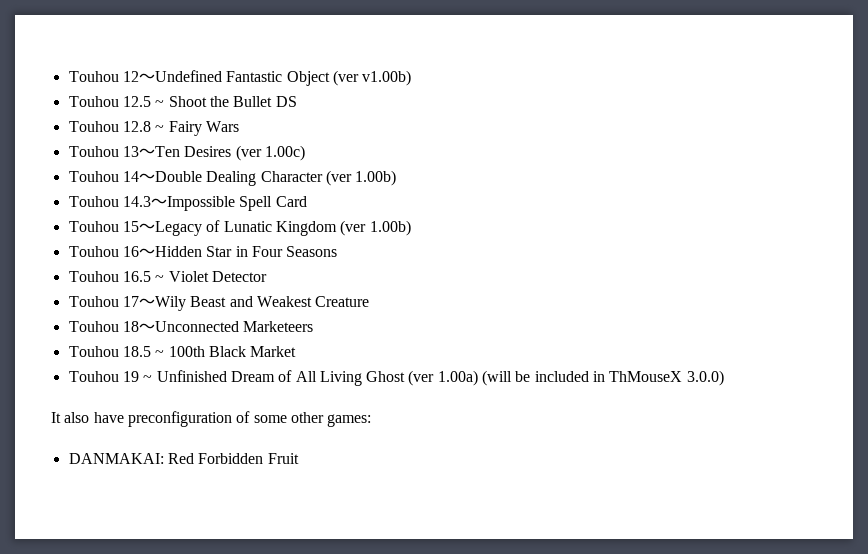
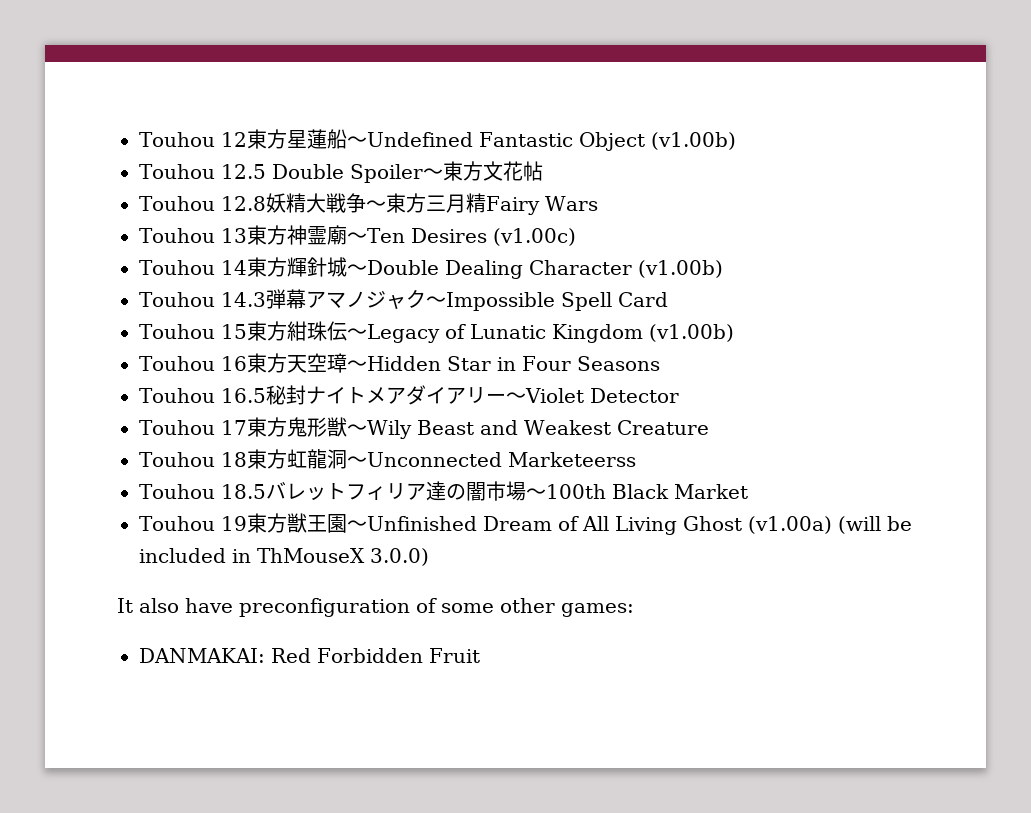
- Touhou 12～Undefined Fantastic Object (ver v1.00b)
+ Touhou 12東方星蓮船～Undefined Fantastic Object (v1.00b)
- Touhou 12.5 ~ Shoot the Bullet DS
- Touhou 12.8 ~ Fairy Wars
+ Touhou 12.5 Double Spoiler～東方文花帖
+ Touhou 12.8妖精大戦争～東方三月精Fairy Wars
- Touhou 13～Ten Desires (ver 1.00c)
+ Touhou 13東方神霊廟～Ten Desires (v1.00c)
- Touhou 14～Double Dealing Character (ver 1.00b)
+ Touhou 14東方輝針城～Double Dealing Character (v1.00b)
- Touhou 14.3～Impossible Spell Card
+ Touhou 14.3弾幕アマノジャク～Impossible Spell Card
- Touhou 15～Legacy of Lunatic Kingdom (ver 1.00b)
+ Touhou 15東方紺珠伝～Legacy of Lunatic Kingdom (v1.00b)
- Touhou 16～Hidden Star in Four Seasons
+ Touhou 16東方天空璋～Hidden Star in Four Seasons
- Touhou 16.5 ~ Violet Detector
+ Touhou 16.5秘封ナイトメアダイアリー〜Violet Detector
- Touhou 17～Wily Beast and Weakest Creature
+ Touhou 17東方鬼形獣～Wily Beast and Weakest Creature
- Touhou 18～Unconnected Marketeers
+ Touhou 18東方虹龍洞～Unconnected Marketeerss
- Touhou 18.5 ~ 100th Black Market
+ Touhou 18.5バレットフィリア達の闇市場〜100th Black Market
- Touhou 19 ~ Unfinished Dream of All Living Ghost (ver 1.00a) (will be included in ThMouseX 3.0.0)
+ Touhou 19東方獣王園〜Unfinished Dream of All Living Ghost (v1.00a) (will be included in ThMouseX 3.0.0)

